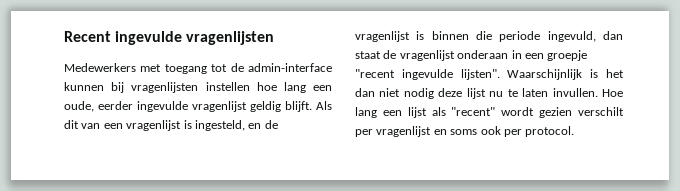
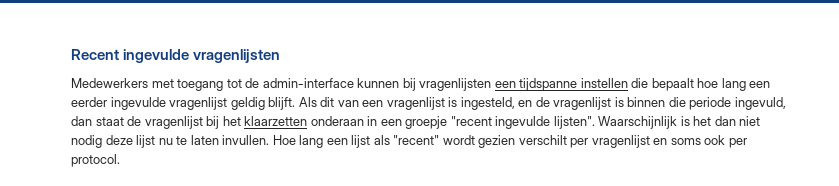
- Medewerkers met toegang tot de admin-interface kunnen bij vragenlijsten instellen hoe lang een oude, eerder ingevulde vragenlijst geldig blijft.
+ Medewerkers met toegang tot de admin-interface kunnen bij vragenlijsten een tijdspanne instellen die bepaalt hoe lang een eerder ingevulde vragenlijst geldig blijft.
- Als dit van een vragenlijst is ingesteld, en de vragenlijst is binnen die periode ingevuld, dan staat de vragenlijst onderaan in een groepje "recent ingevulde lijsten".
+ Als dit van een vragenlijst is ingesteld, en de vragenlijst is binnen die periode ingevuld, dan staat de vragenlijst bij het klaarzetten onderaan in een groepje "recent ingevulde lijsten".

